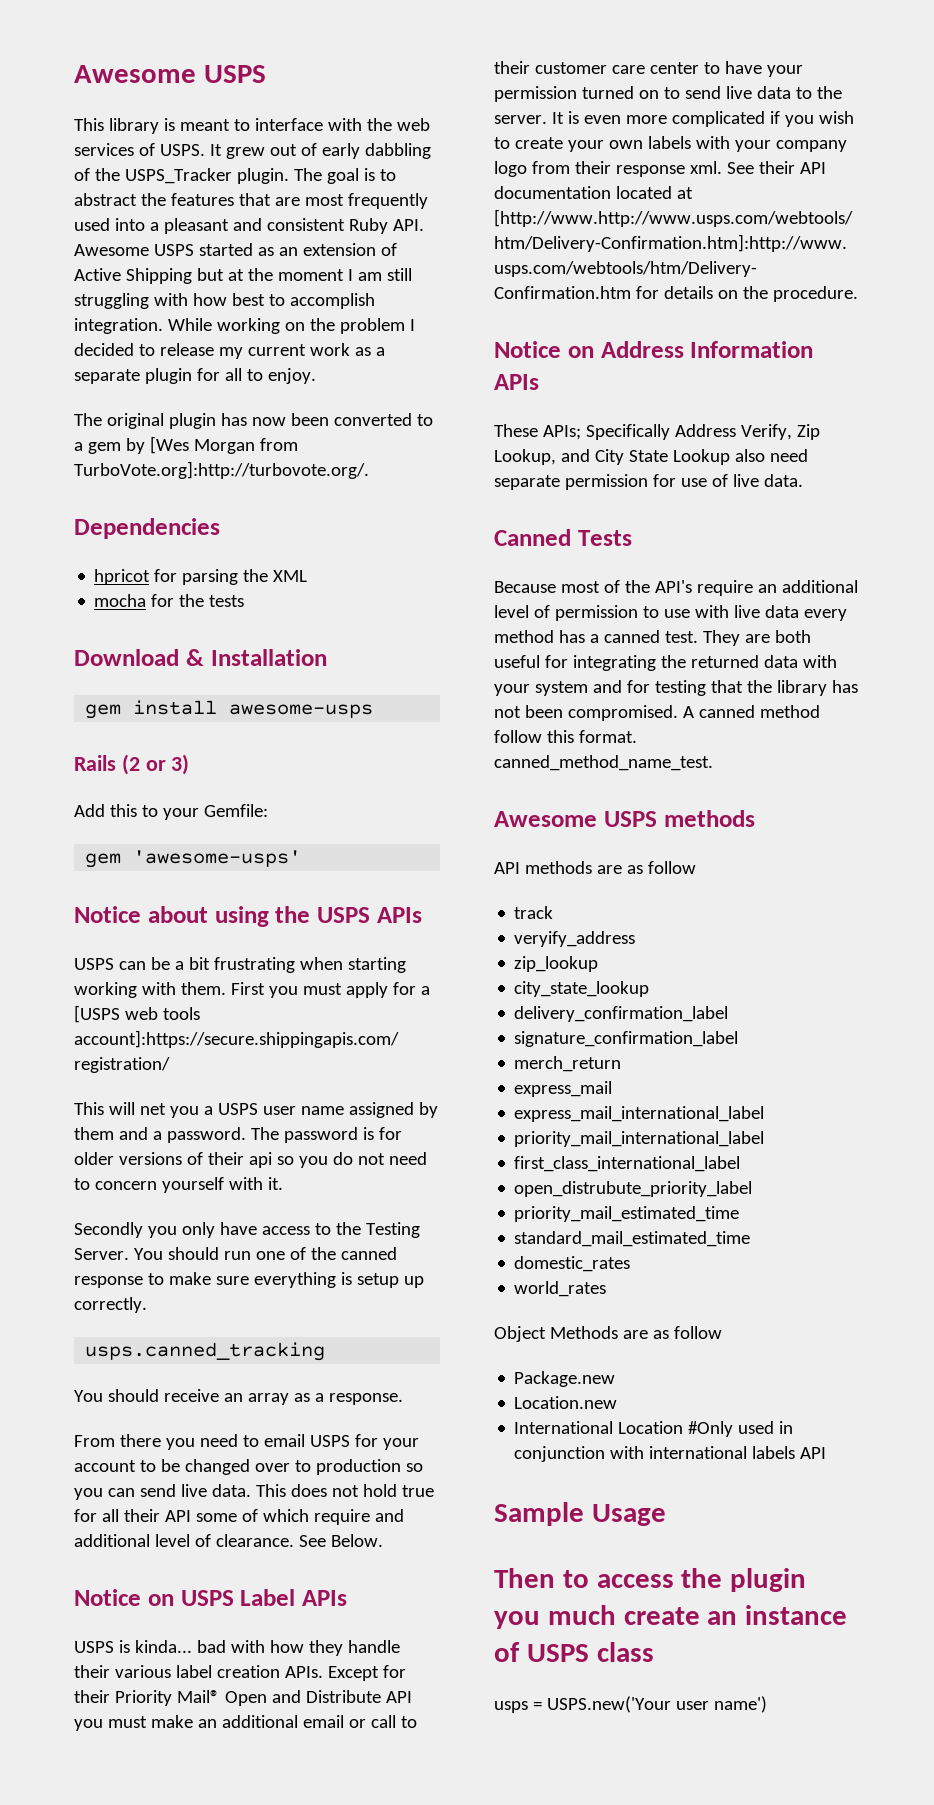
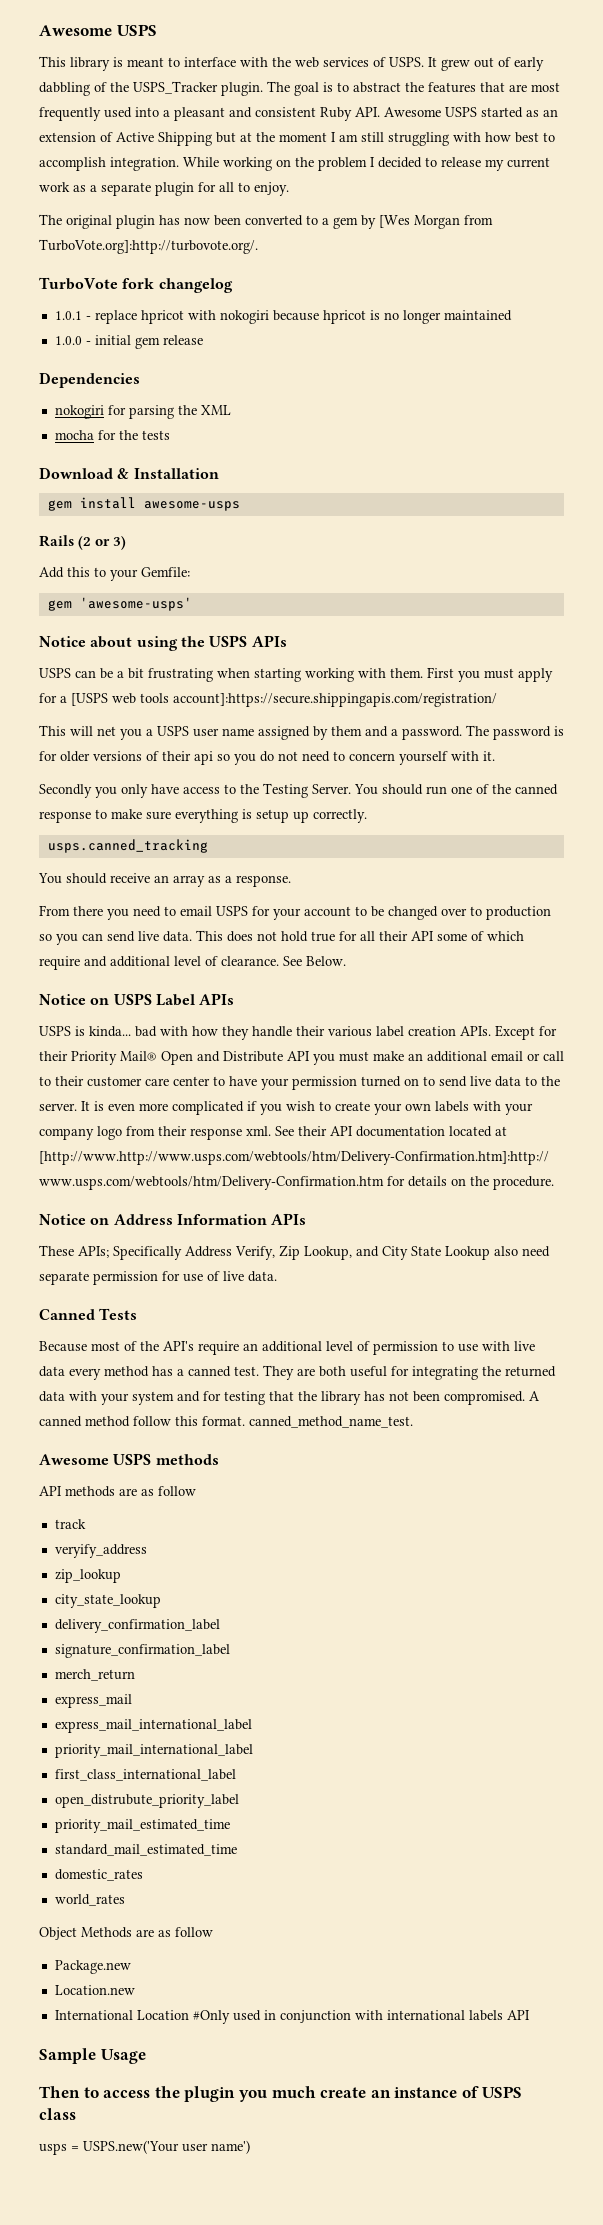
+ TurboVote fork changelog
+ 1.0.1 - replace hpricot with nokogiri because hpricot is no longer maintained
+ 1.0.0 - initial gem release
- hpricot for parsing the XML
+ nokogiri for parsing the XML

